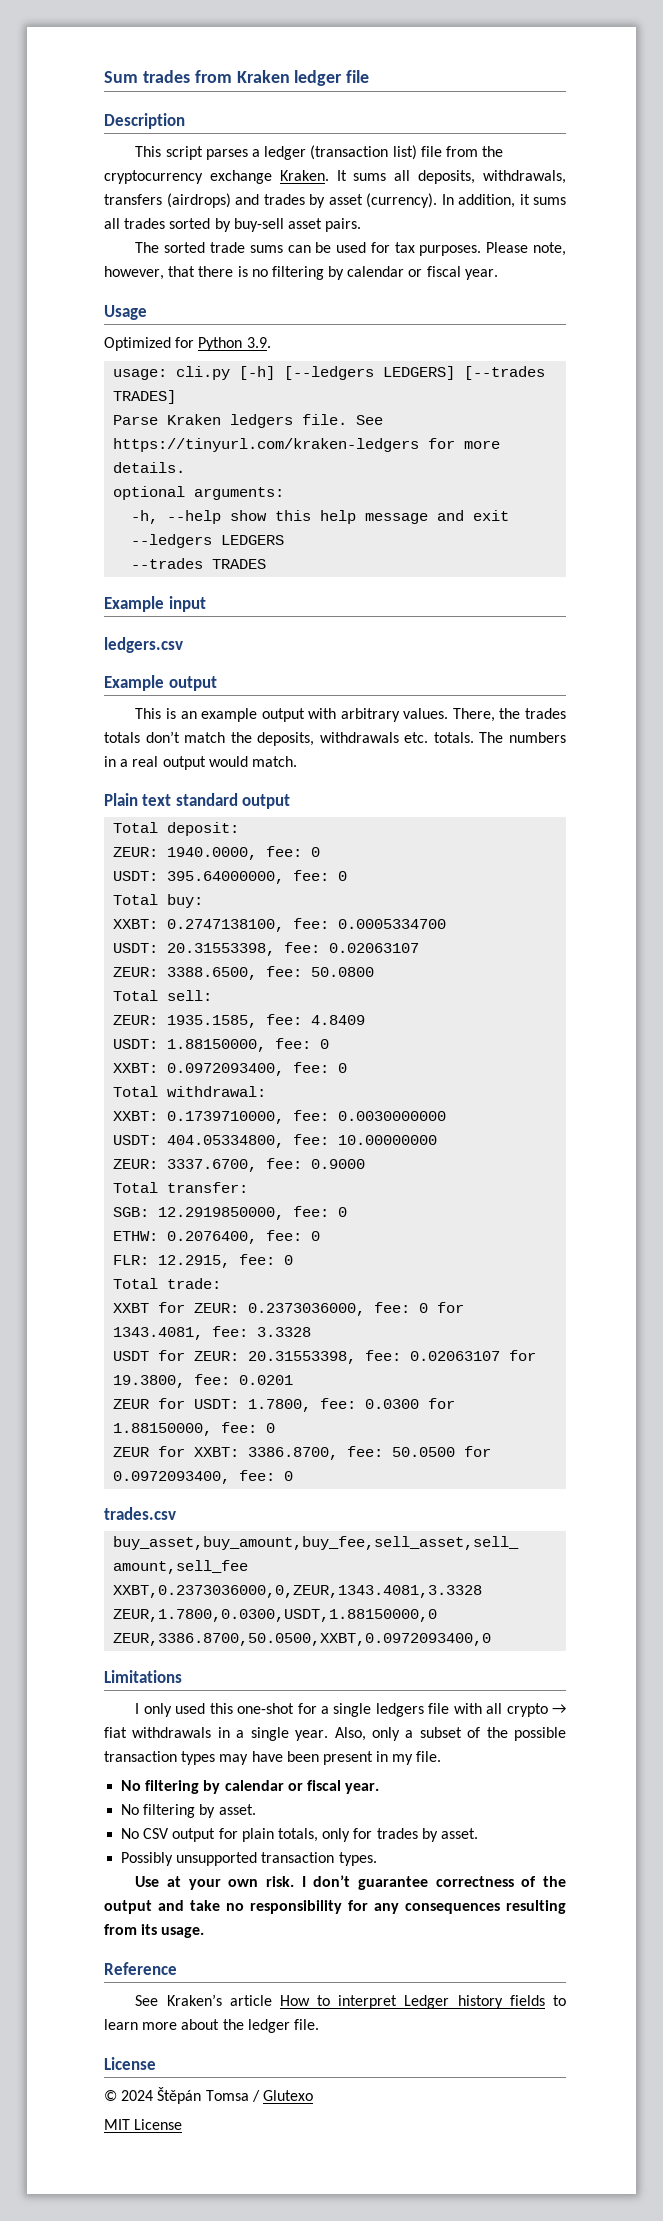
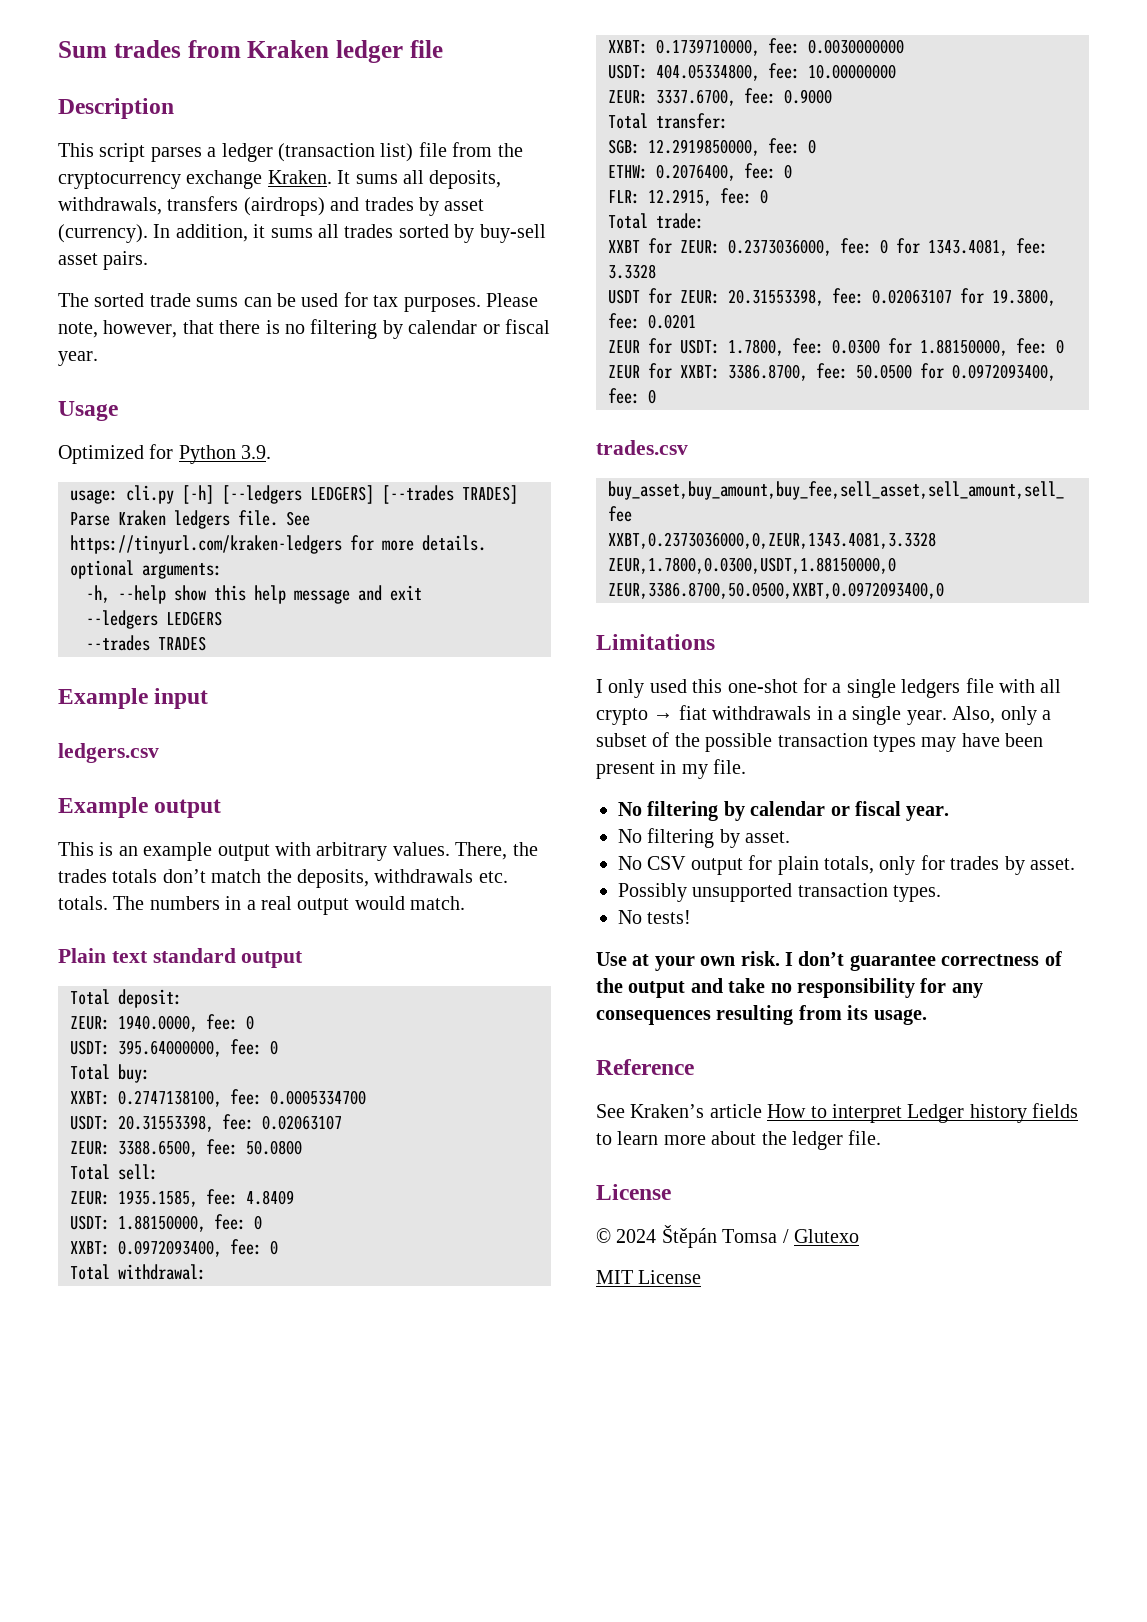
+ No tests!

